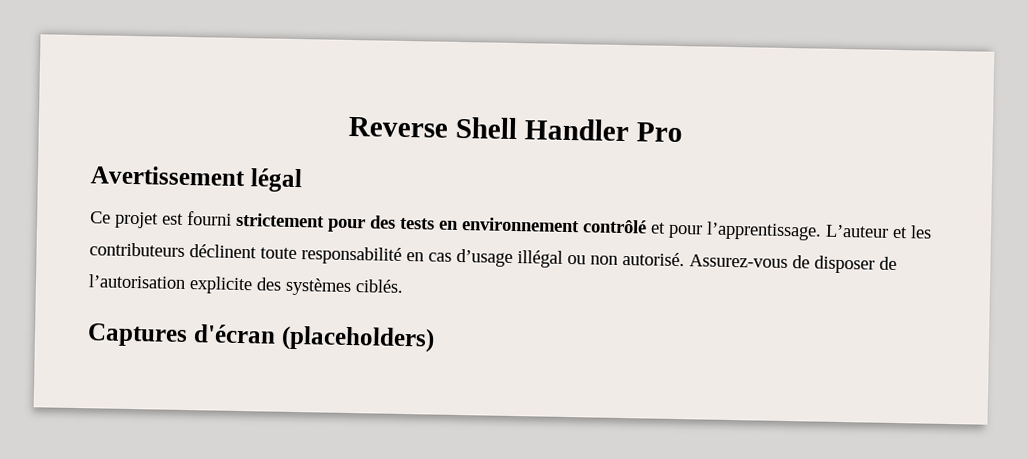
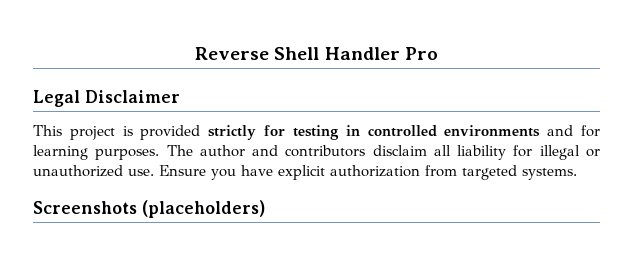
- Avertissement légal
- Ce projet est fourni strictement pour des tests en environnement contrôlé et pour l’apprentissage. L’auteur et les contributeurs déclinent toute responsabilité en cas d’usage illégal ou non autorisé. Assurez-vous de disposer de l’autorisation explicite des systèmes ciblés.
- Captures d'écran (placeholders)
+ Legal Disclaimer
+ This project is provided strictly for testing in controlled environments and for learning purposes. The author and contributors disclaim all liability for illegal or unauthorized use. Ensure you have explicit authorization from targeted systems.
+ Screenshots (placeholders)

